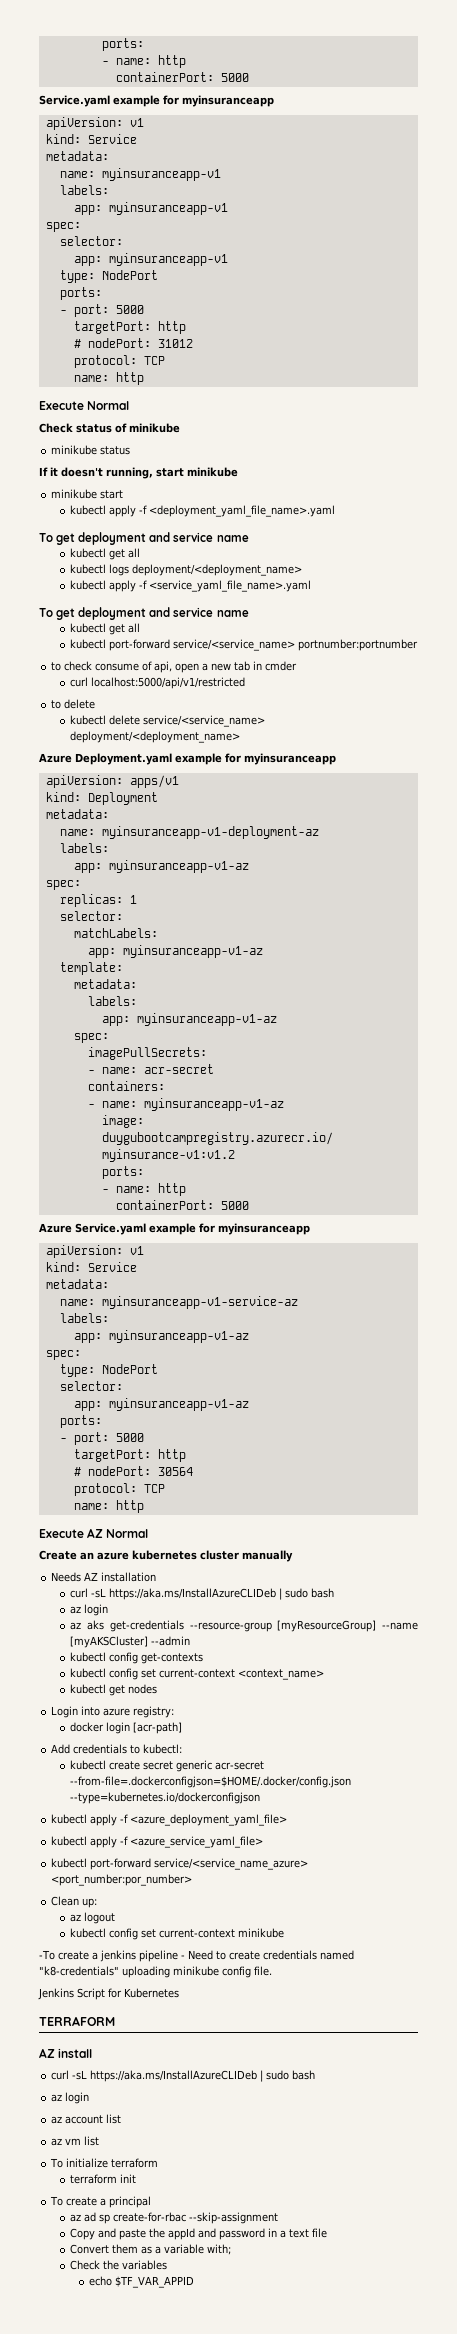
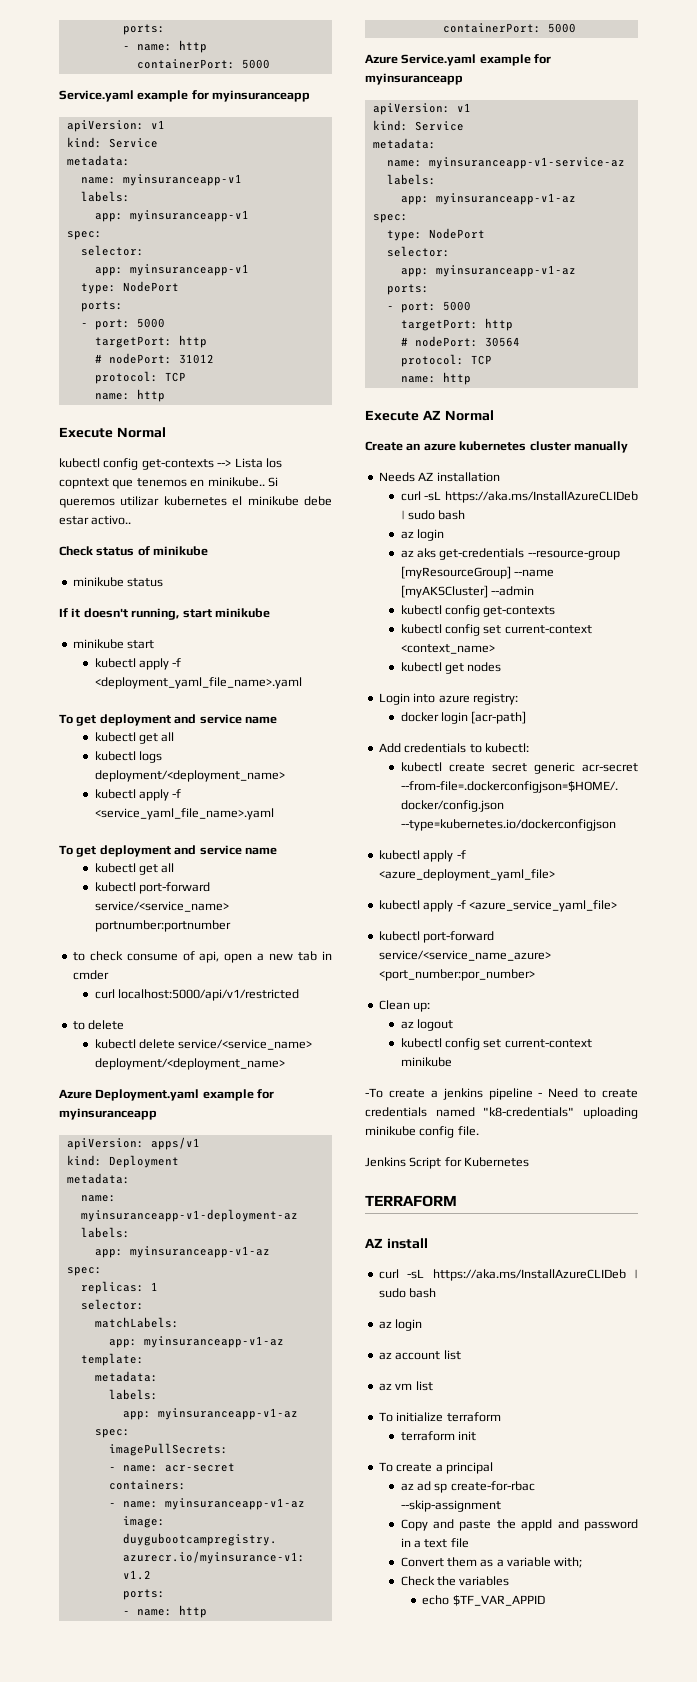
+ kubectl config get-contexts --> Lista los copntext que tenemos en minikube.. Si queremos utilizar kubernetes el minikube debe estar activo..

